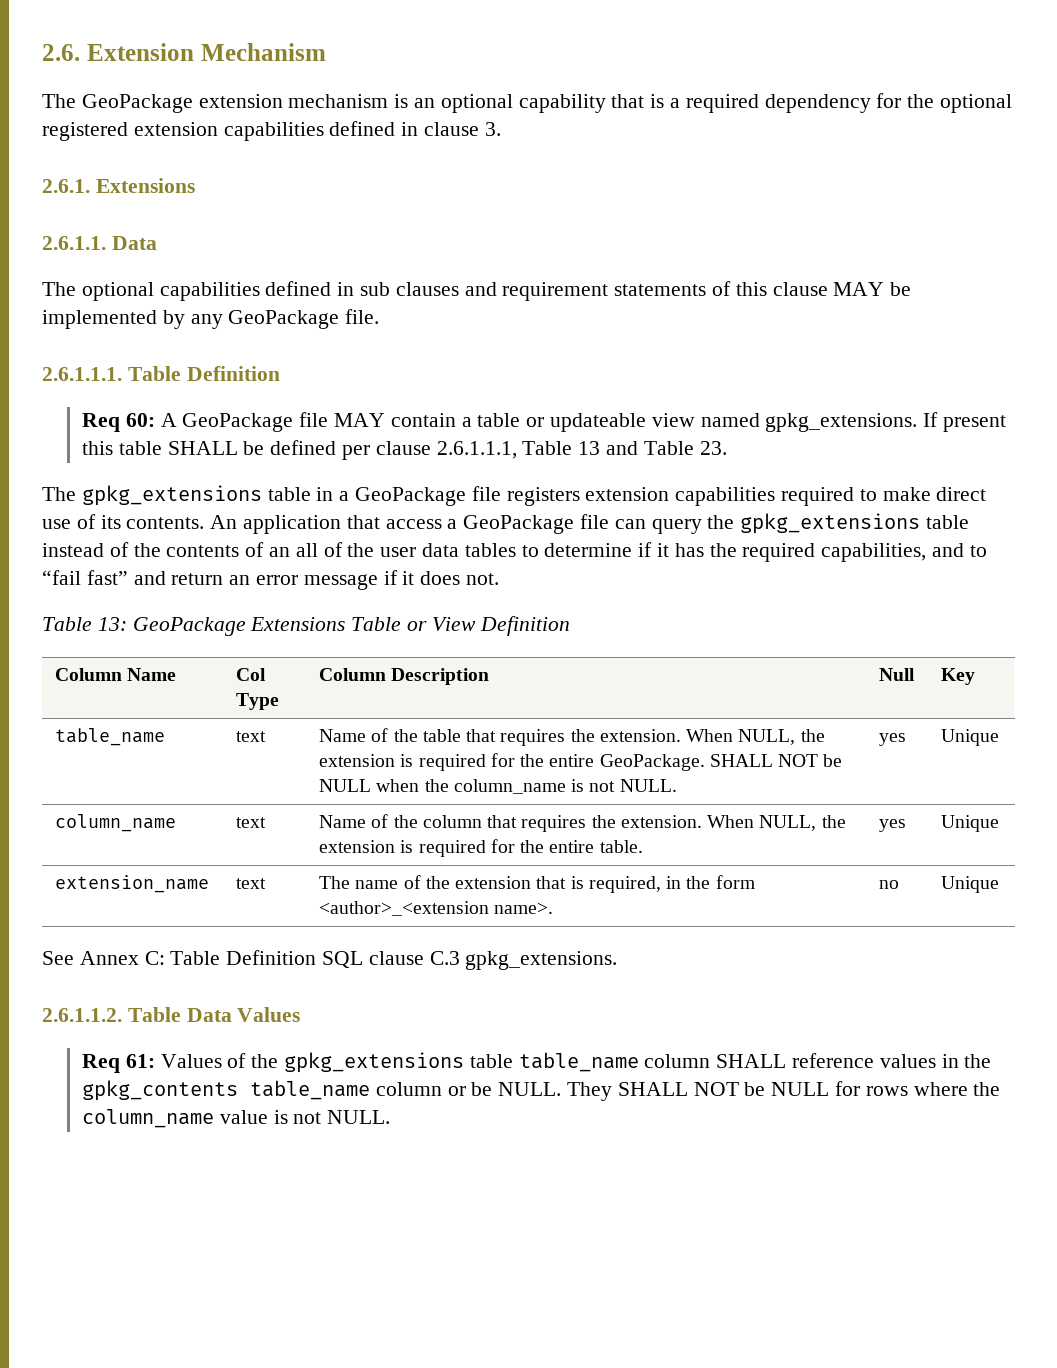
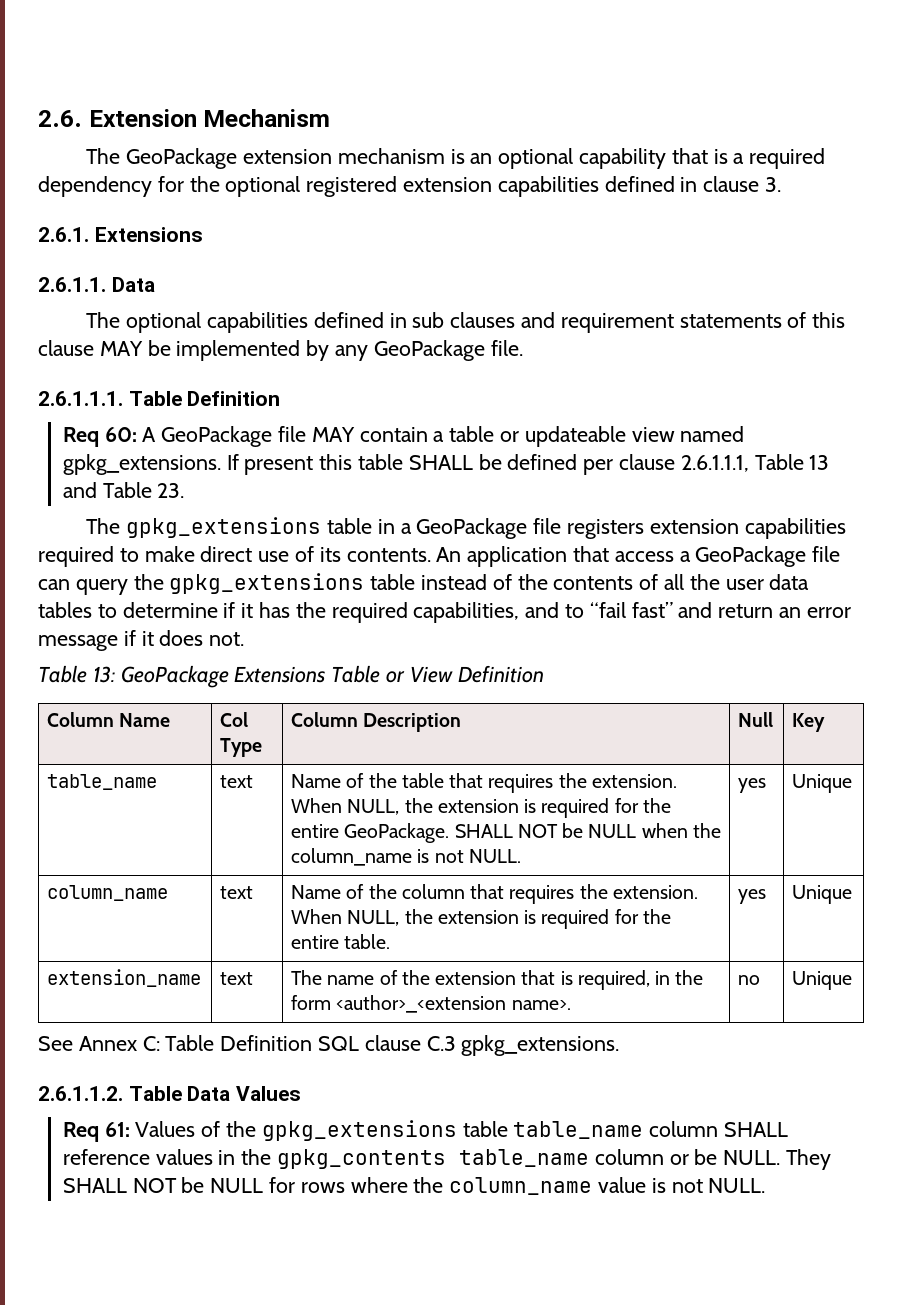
- An application that access a GeoPackage file can query the gpkg_extensions table instead of the contents of an all of the user data tables to determine if it has the required capabilities, and to “fail fast” and return an error message if it does not.
+ An application that access a GeoPackage file can query the gpkg_extensions table instead of the contents of all the user data tables to determine if it has the required capabilities, and to “fail fast” and return an error message if it does not.

